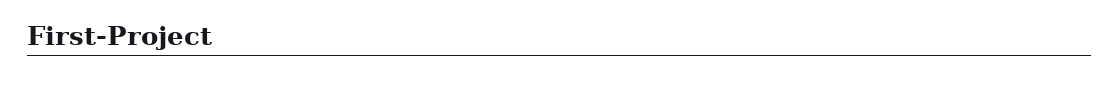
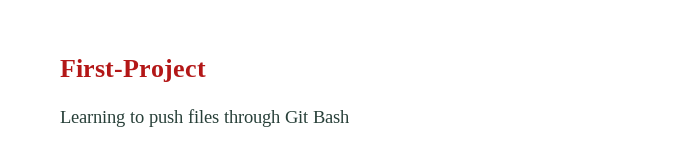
+ Learning to push files through Git Bash

